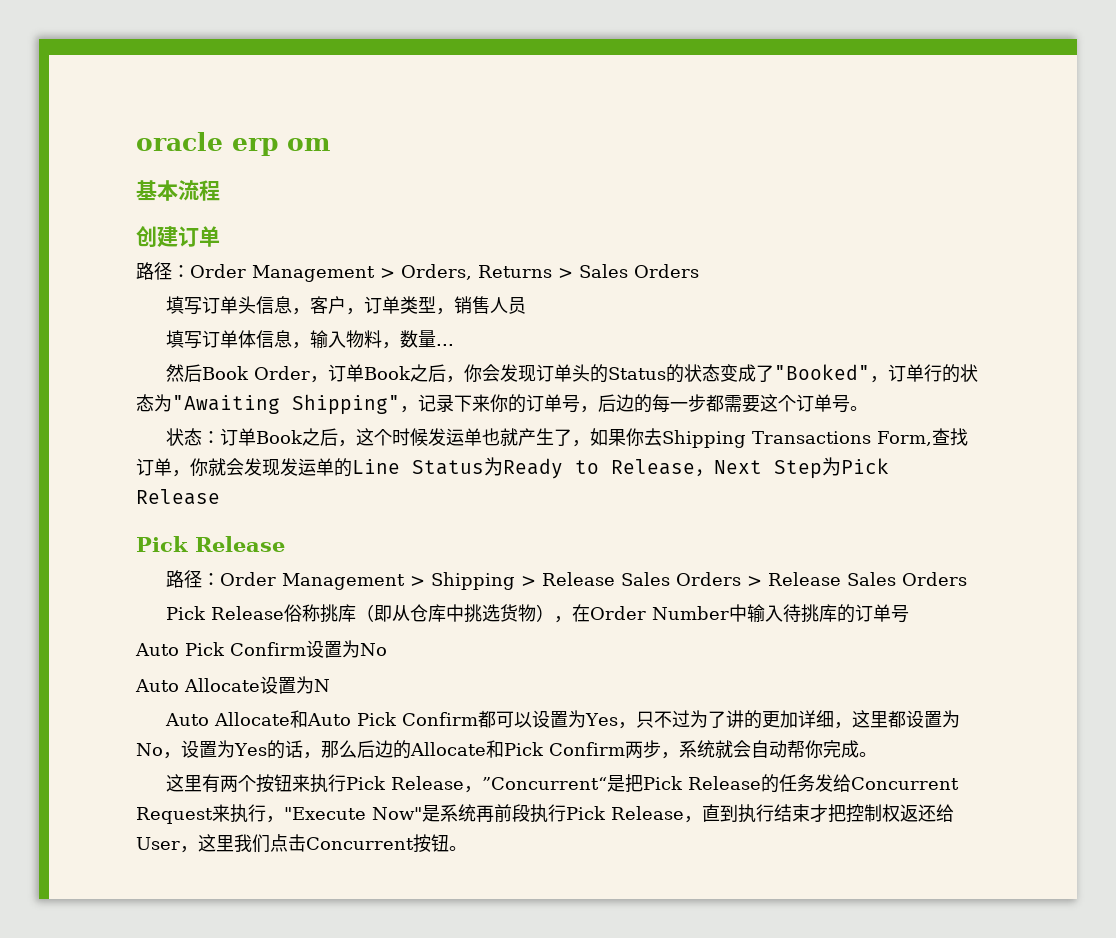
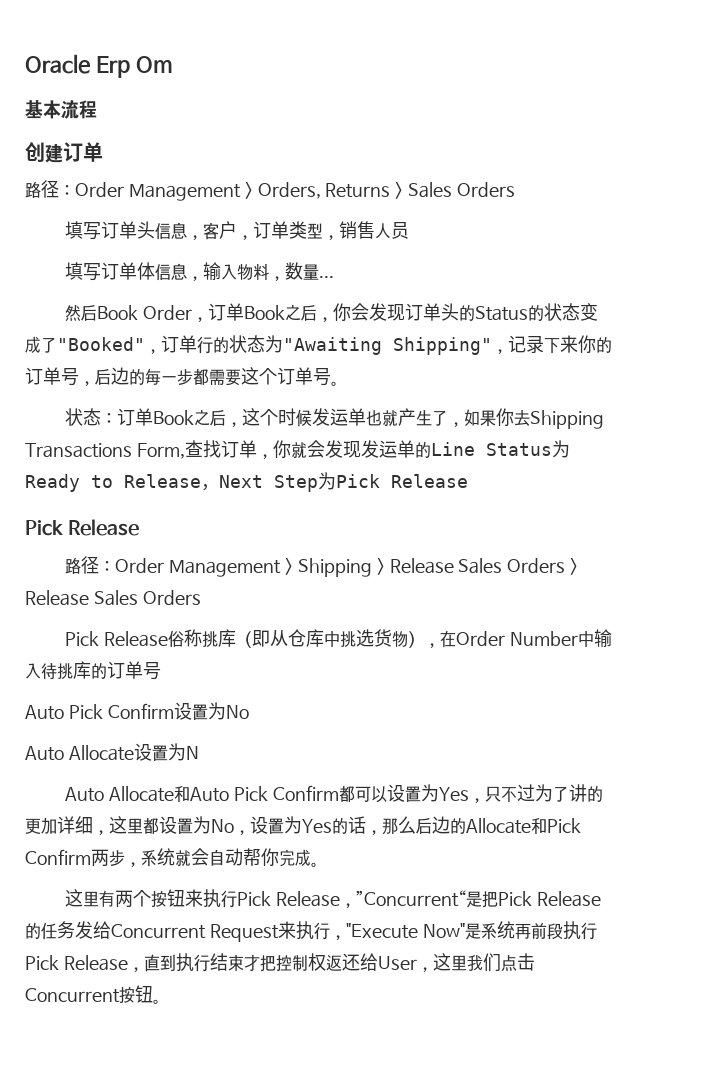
- oracle erp om
+ Oracle Erp Om

